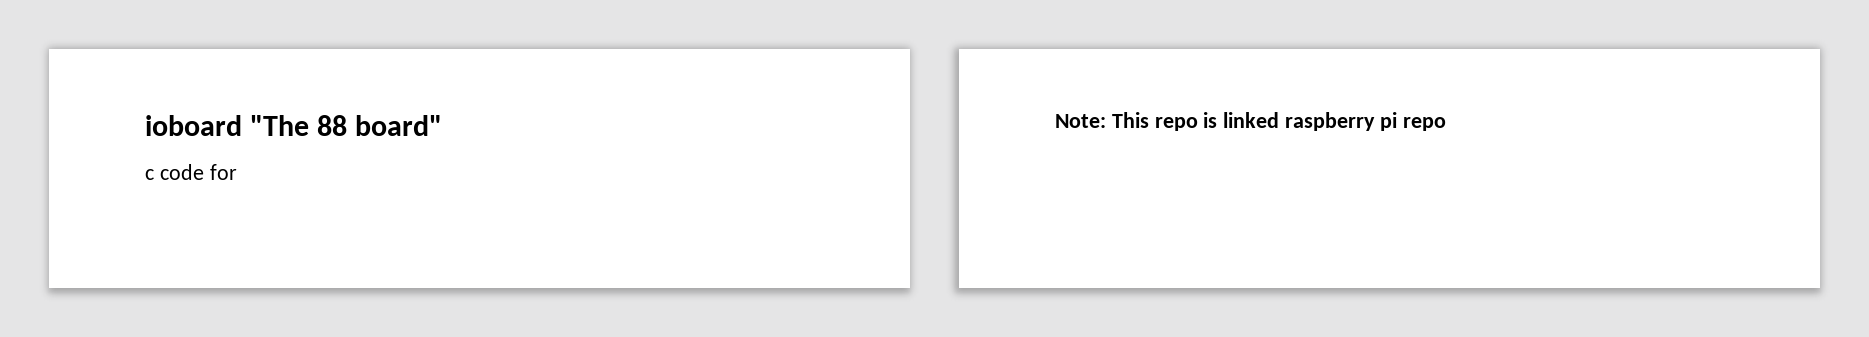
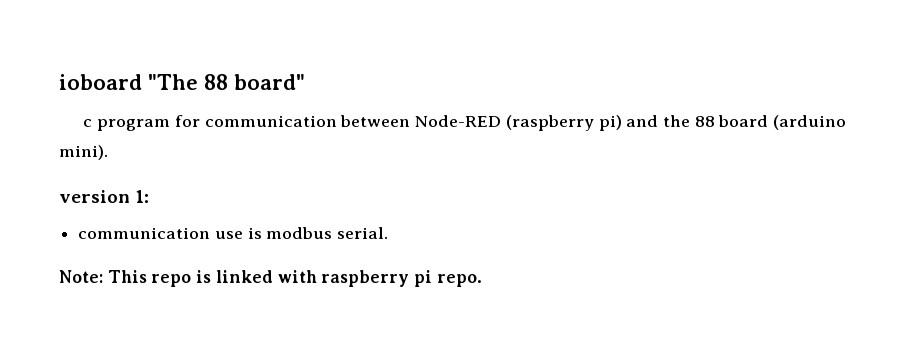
- c code for
+ c program for communication between Node-RED (raspberry pi) and the 88 board (arduino mini).
+ version 1:
+ communication use is modbus serial.
- Note: This repo is linked raspberry pi repo
+ Note: This repo is linked with raspberry pi repo.

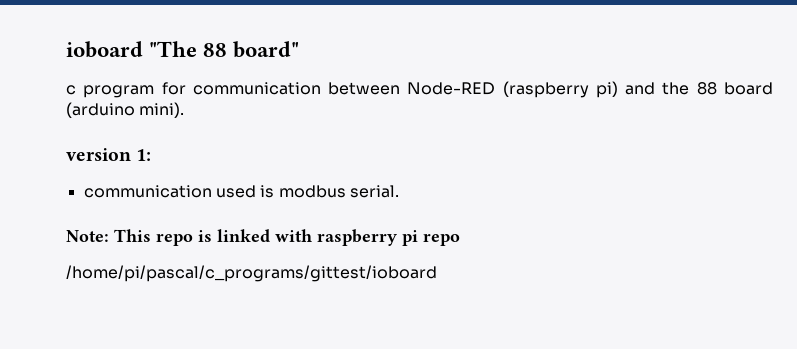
- communication use is modbus serial.
+ communication used is modbus serial.
- Note: This repo is linked with raspberry pi repo.
+ Note: This repo is linked with raspberry pi repo
+ /home/pi/pascal/c_programs/gittest/ioboard

